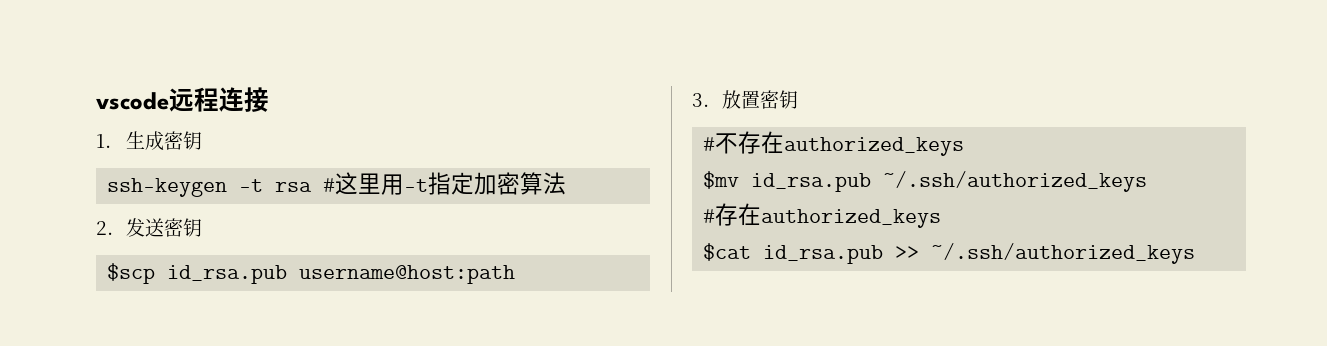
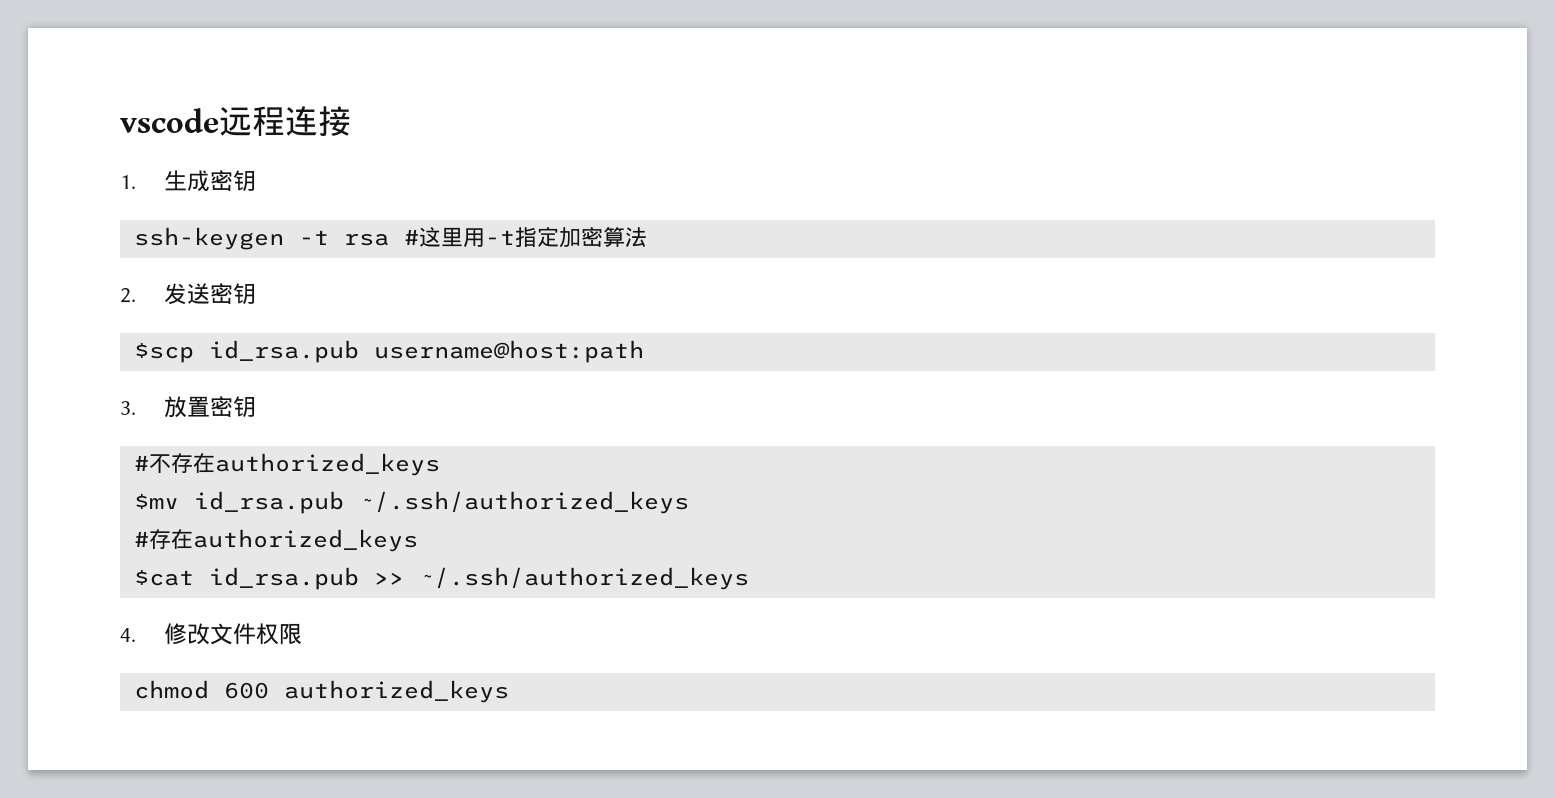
+ 4.修改文件权限
+ chmod 600 authorized_keys

